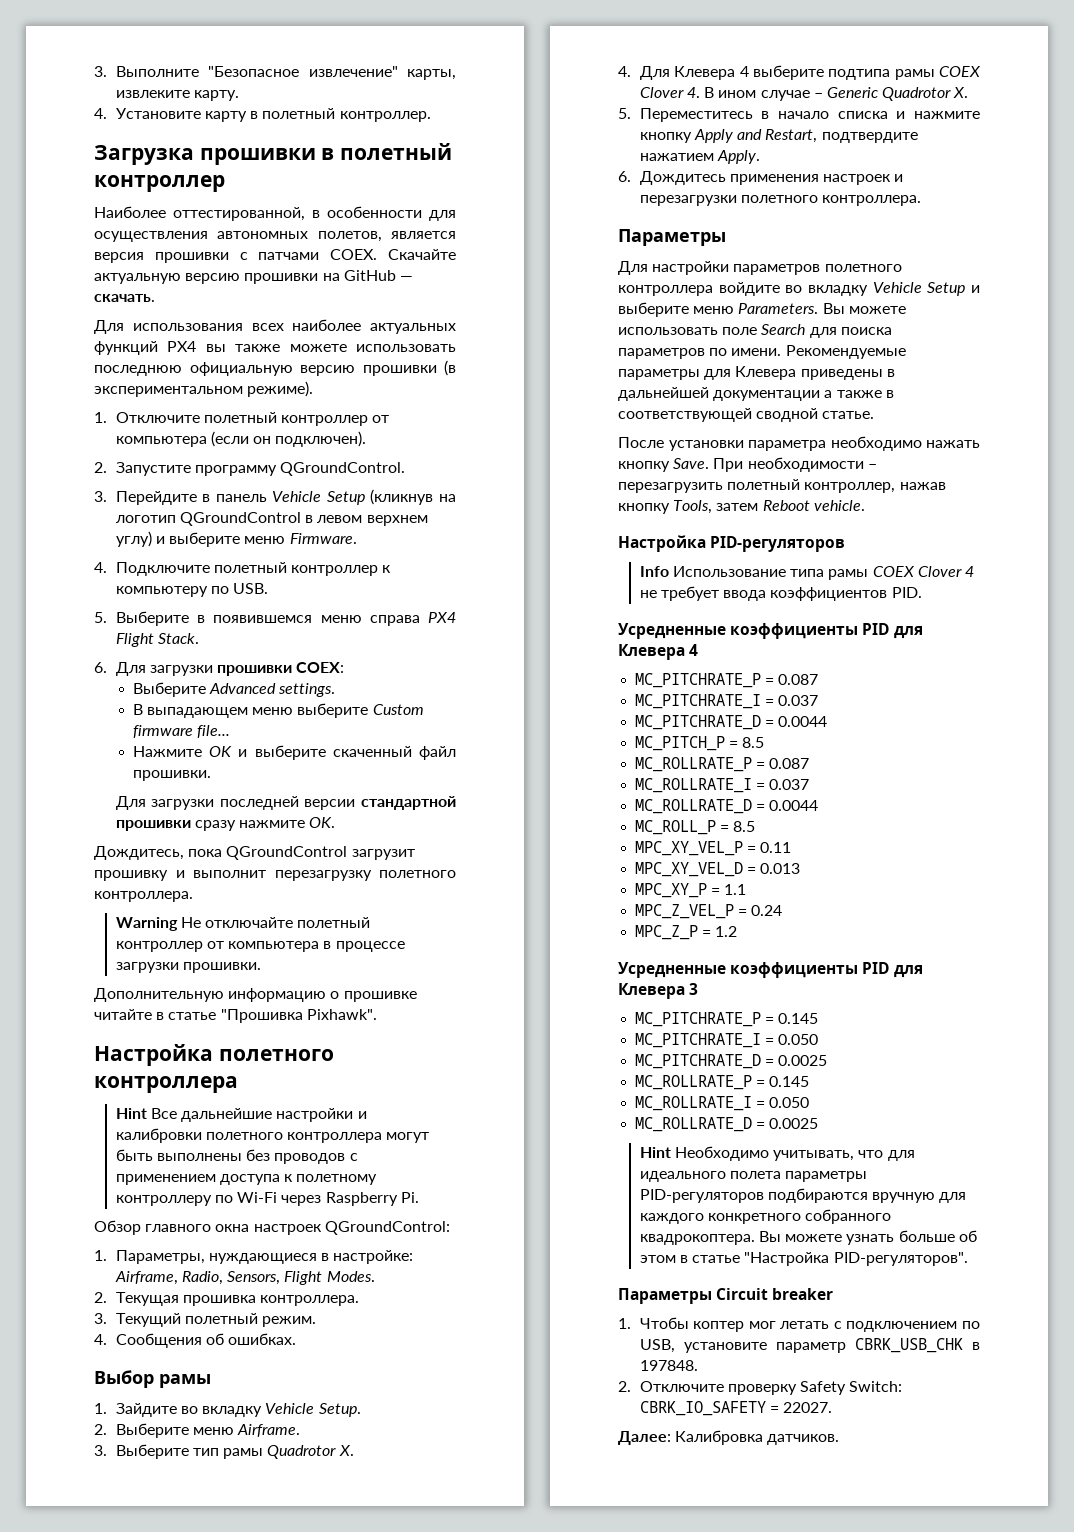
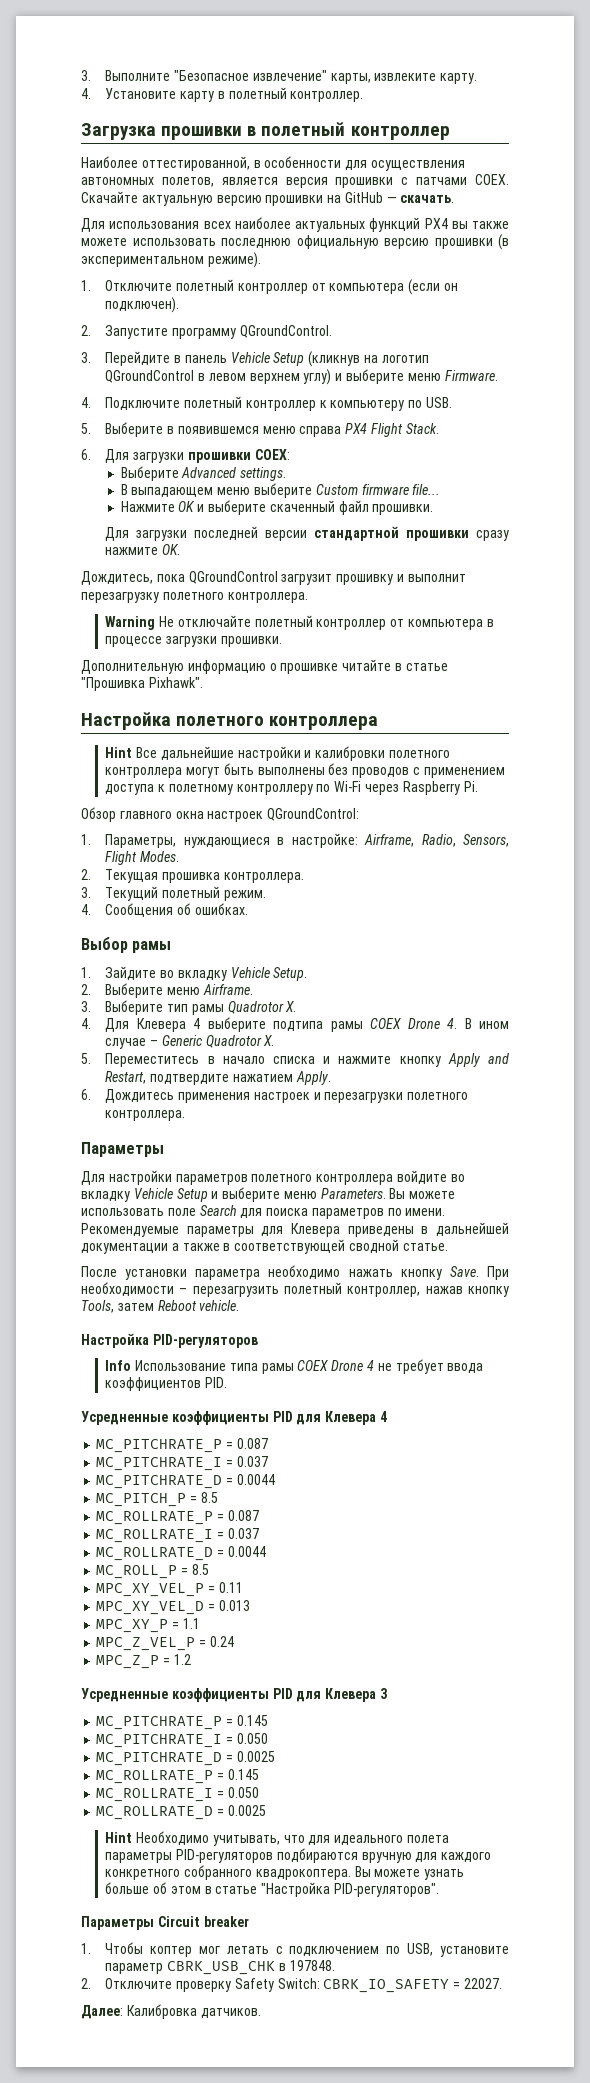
- 4. Для Клевера 4 выберите подтипа рамы COEX Clover 4. В ином случае – Generic Quadrotor X.
+ 4. Для Клевера 4 выберите подтипа рамы COEX Drone 4. В ином случае – Generic Quadrotor X.
- Info Использование типа рамы COEX Clover 4 не требует ввода коэффициентов PID.
+ Info Использование типа рамы COEX Drone 4 не требует ввода коэффициентов PID.

